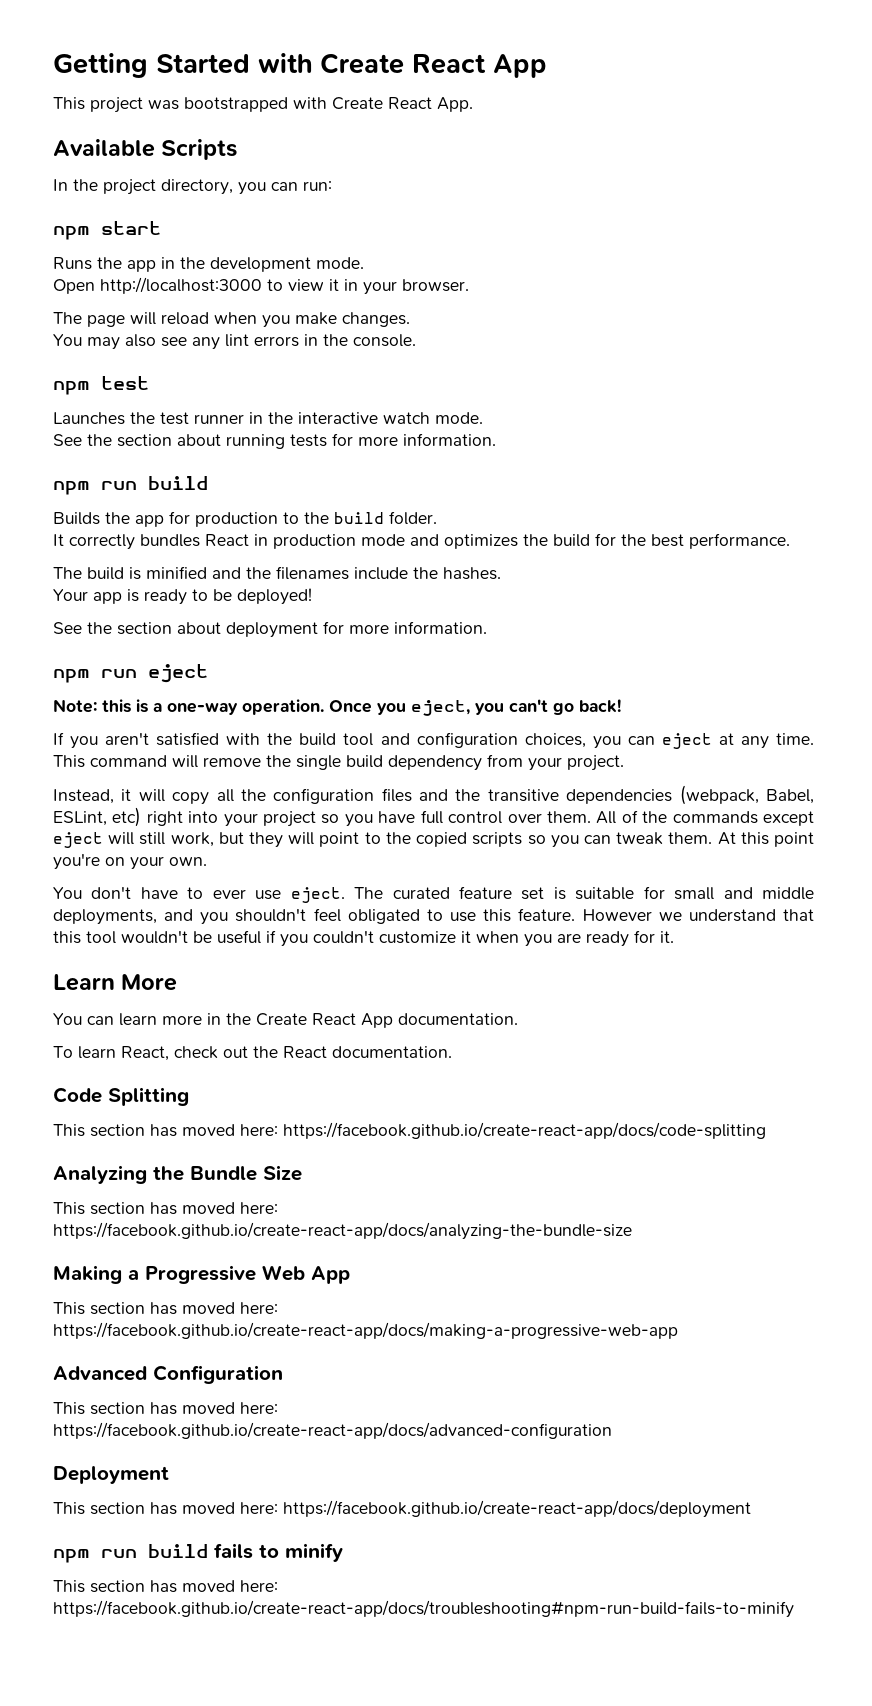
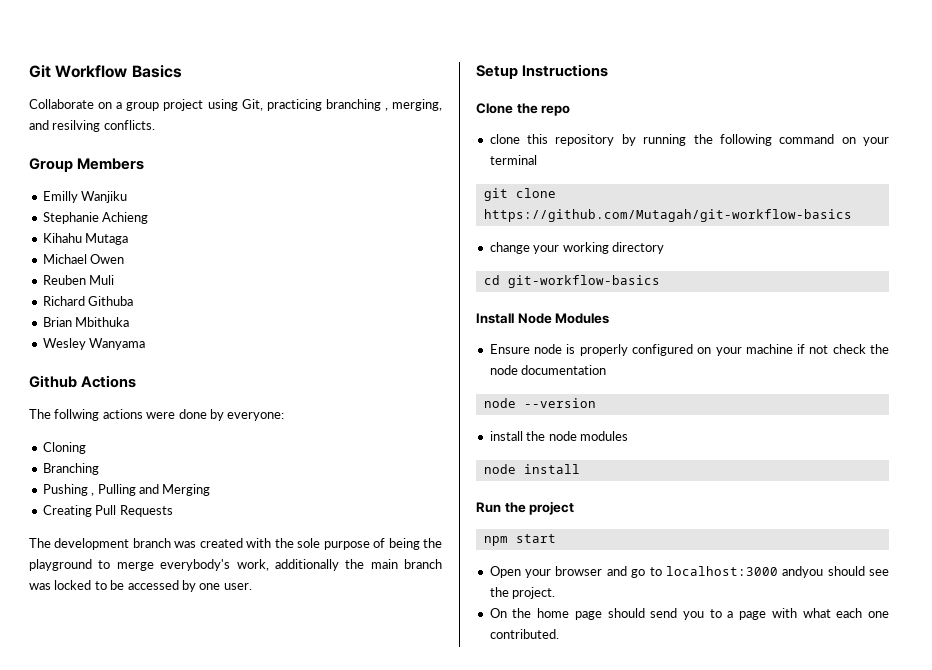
- Getting Started with Create React App
- This project was bootstrapped with Create React App.
- Available Scripts
- In the project directory, you can run:
+ Git Workflow Basics
+ Collaborate on a group project using Git, practicing branching , merging, and resilving conflicts.
+ Group Members
+ Emilly Wanjiku
+ Stephanie Achieng
+ Kihahu Mutaga
+ Michael Owen
+ Reuben Muli
+ Richard Githuba
+ Brian Mbithuka
+ Wesley Wanyama
+ Github Actions
+ The follwing actions were done by everyone:
+ Cloning
+ Branching
+ Pushing , Pulling and Merging
+ Creating Pull Requests
+ The development branch was created with the sole purpose of being the playground to merge everybody's work, additionally the main branch was locked to be accessed by one user.
+ Setup Instructions
+ Clone the repo
+ clone this repository by running the following command on your terminal
+ git clone https://github.com/Mutagah/git-workflow-basics
+ change your working directory
+ cd git-workflow-basics
+ Install Node Modules
+ Ensure node is properly configured on your machine if not check the node documentation
+ node --version
+ install the node modules
+ node install
+ Run the project
  npm start
- Runs the app in the development mode.
- Open http://localhost:3000 to view it in your browser.
- The page will reload when you make changes.
- You may also see any lint errors in the console.
- npm test
- Launches the test runner in the interactive watch mode.
- See the section about running tests for more information.
- npm run build
- Builds the app for production to the build folder.
- It correctly bundles React in production mode and optimizes the build for the best performance.
- The build is minified and the filenames include the hashes.
- Your app is ready to be deployed!
- See the section about deployment for more information.
- npm run eject
- Note: this is a one-way operation. Once you eject, you can't go back!
- If you aren't satisfied with the build tool and configuration choices, you can eject at any time. This command will remove the single build dependency from your project.
- Instead, it will copy all the configuration files and the transitive dependencies (webpack, Babel, ESLint, etc) right into your project so you have full control over them. All of the commands except eject will still work, but they will point to the copied scripts so you can tweak them. At this point you're on your own.
- You don't have to ever use eject. The curated feature set is suitable for small and middle deployments, and you shouldn't feel obligated to use this feature. However we understand that this tool wouldn't be useful if you couldn't customize it when you are ready for it.
- Learn More
- You can learn more in the Create React App documentation.
- To learn React, check out the React documentation.
- Code Splitting
- This section has moved here: https://facebook.github.io/create-react-app/docs/code-splitting
- Analyzing the Bundle Size
- This section has moved here: https://facebook.github.io/create-react-app/docs/analyzing-the-bundle-size
- Making a Progressive Web App
- This section has moved here: https://facebook.github.io/create-react-app/docs/making-a-progressive-web-app
- Advanced Configuration
- This section has moved here: https://facebook.github.io/create-react-app/docs/advanced-configuration
- Deployment
- This section has moved here: https://facebook.github.io/create-react-app/docs/deployment
- npm run build fails to minify
- This section has moved here: https://facebook.github.io/create-react-app/docs/troubleshooting#npm-run-build-fails-to-minify
+ Open your browser and go to localhost:3000 andyou should see the project.
+ On the home page should send you to a page with what each one contributed.

